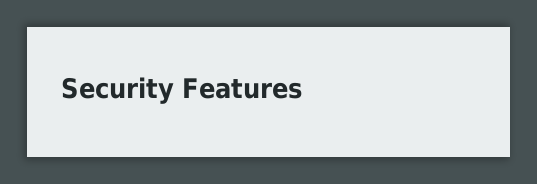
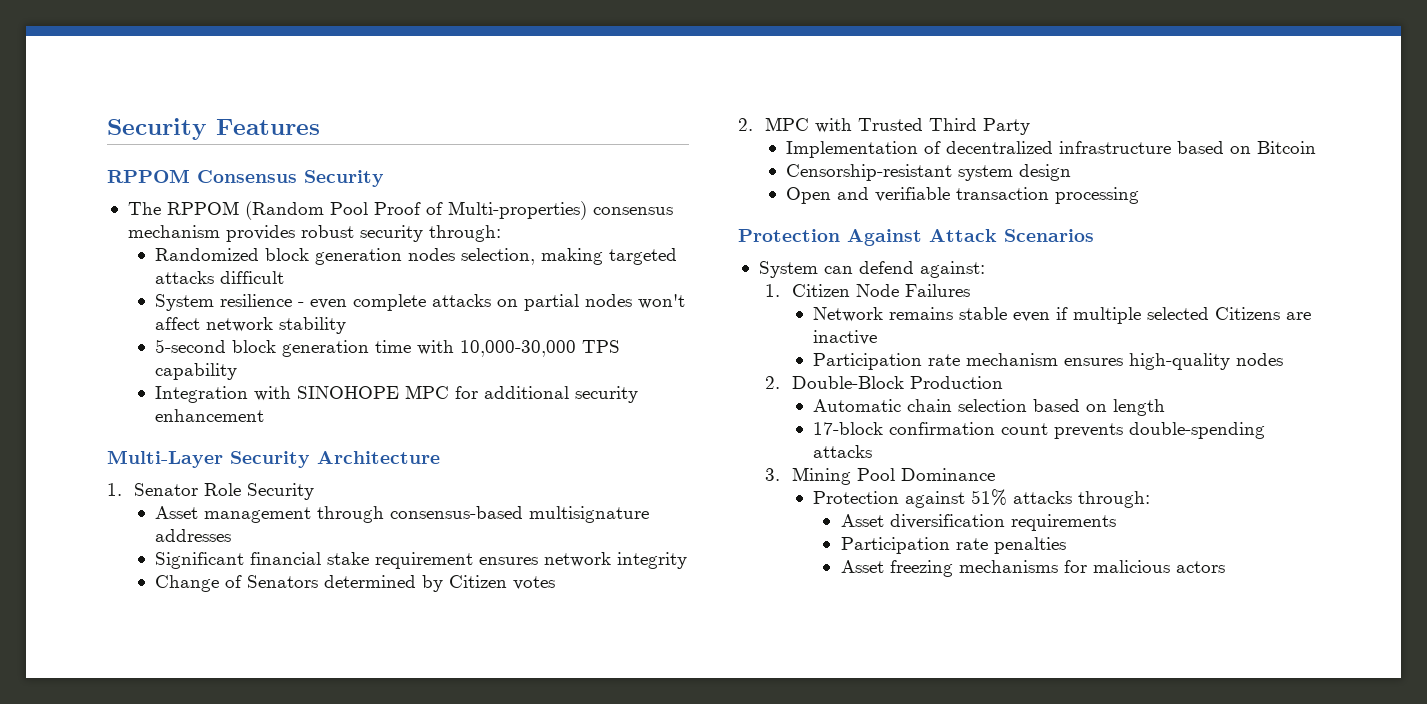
+ RPPOM Consensus Security
+ The RPPOM (Random Pool Proof of Multi-properties) consensus mechanism provides robust security through:
+ Randomized block generation nodes selection, making targeted attacks difficult
+ System resilience - even complete attacks on partial nodes won't affect network stability
+ 5-second block generation time with 10,000-30,000 TPS capability
+ Integration with SINOHOPE MPC for additional security enhancement
+ Multi-Layer Security Architecture
+ 1. Senator Role Security
+ Asset management through consensus-based multisignature addresses
+ Significant financial stake requirement ensures network integrity
+ Change of Senators determined by Citizen votes
+ 2. MPC with Trusted Third Party
+ Implementation of decentralized infrastructure based on Bitcoin
+ Censorship-resistant system design
+ Open and verifiable transaction processing
+ Protection Against Attack Scenarios
+ System can defend against:
+ 1. Citizen Node Failures
+ Network remains stable even if multiple selected Citizens are inactive
+ Participation rate mechanism ensures high-quality nodes
+ 2. Double-Block Production
+ Automatic chain selection based on length
+ 17-block confirmation count prevents double-spending attacks
+ 3. Mining Pool Dominance
+ Protection against 51% attacks through:
+ Asset diversification requirements
+ Participation rate penalties
+ Asset freezing mechanisms for malicious actors

